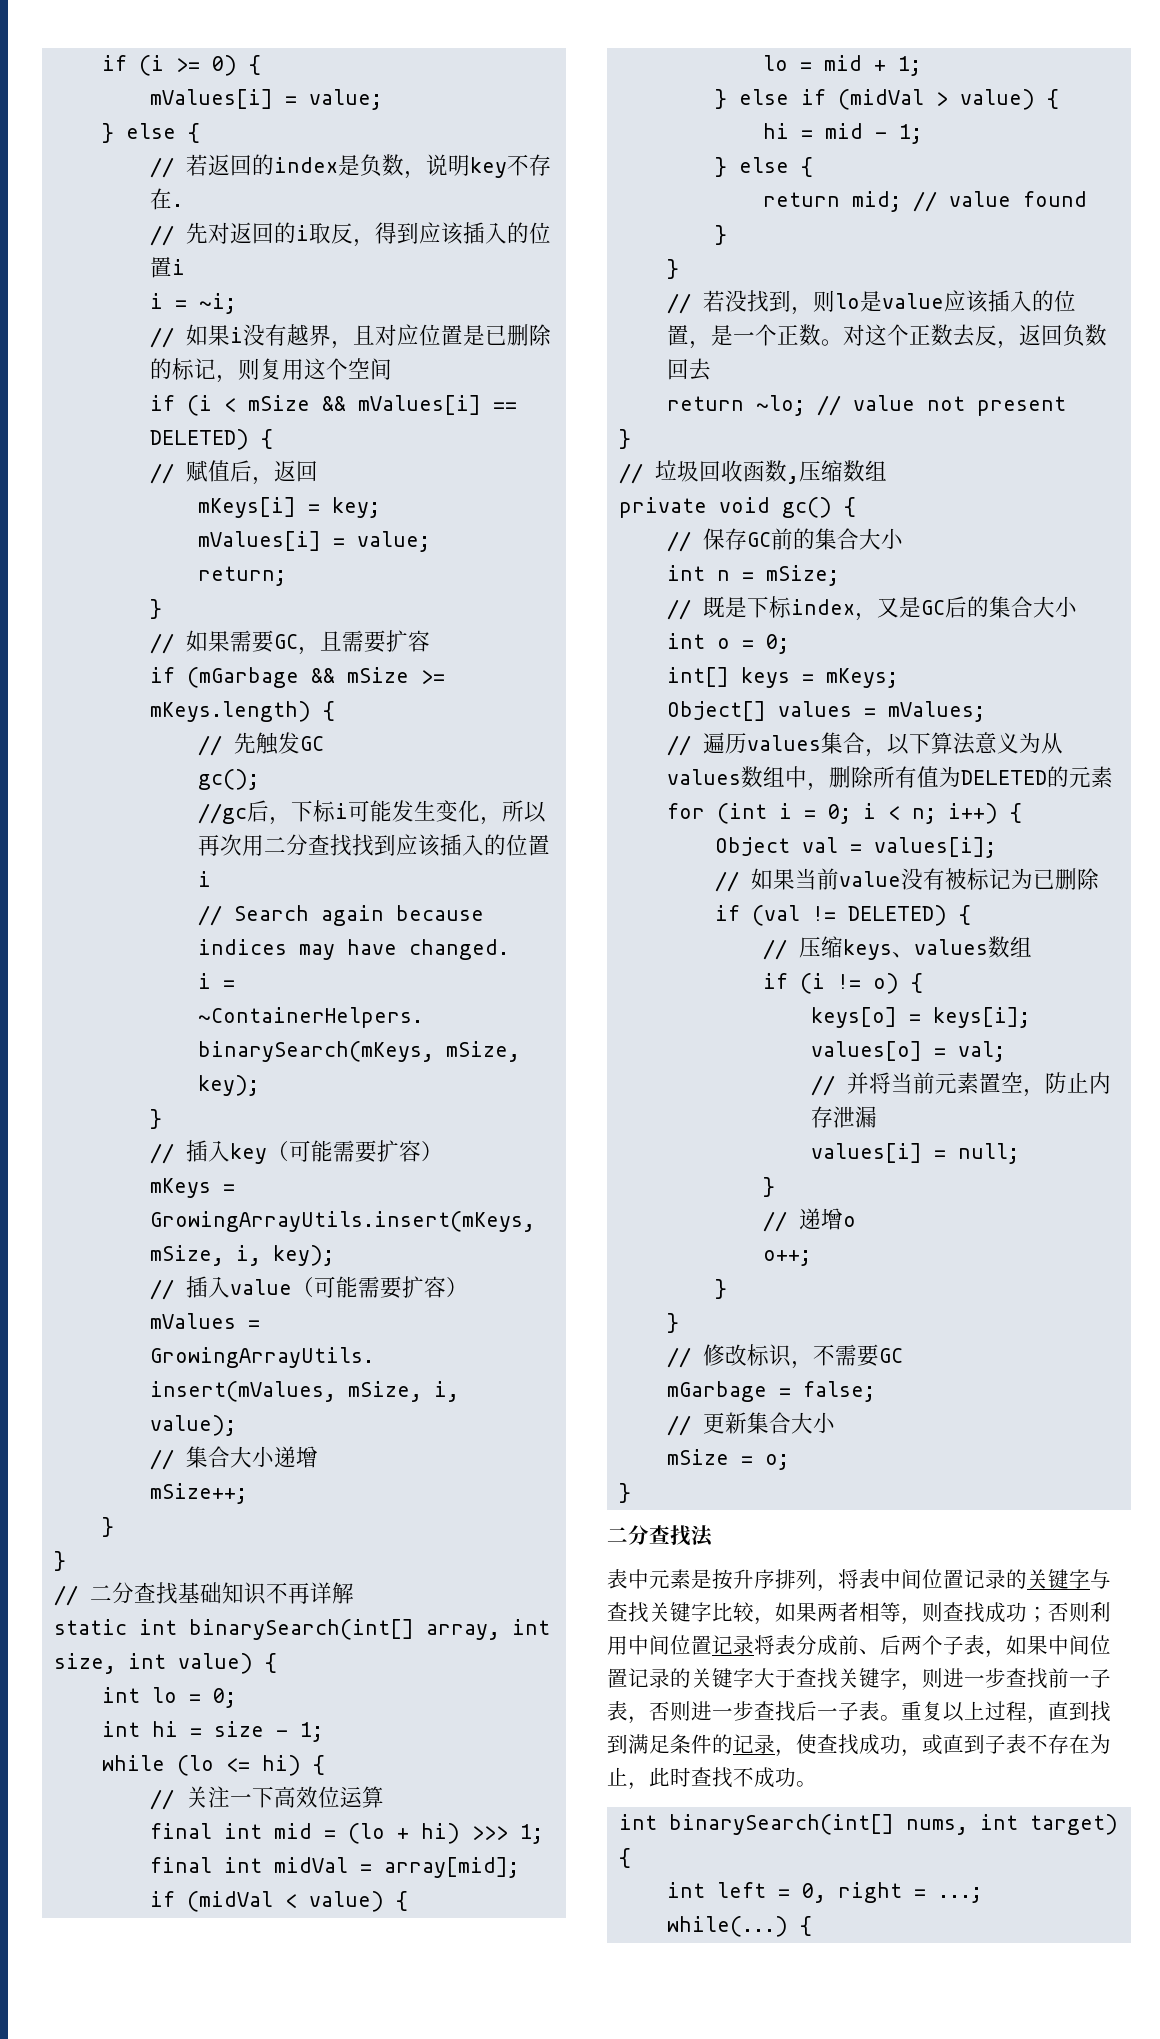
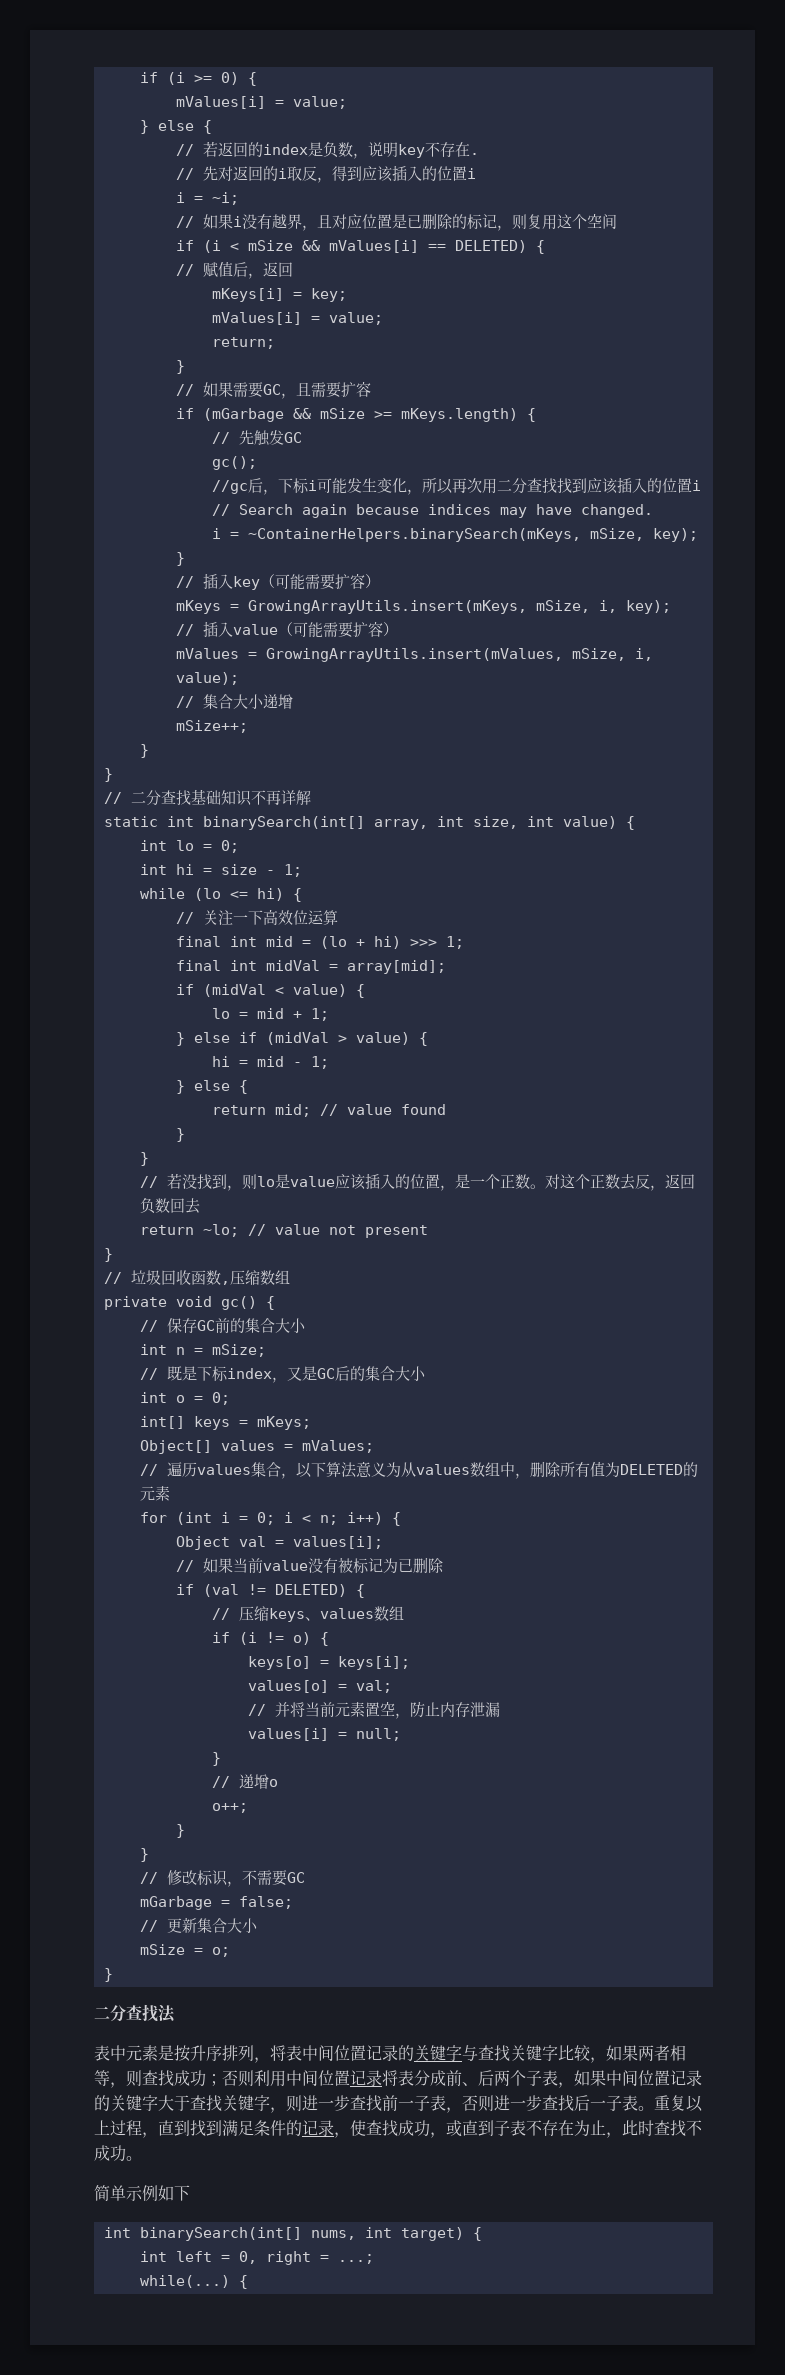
+ 简单示例如下

